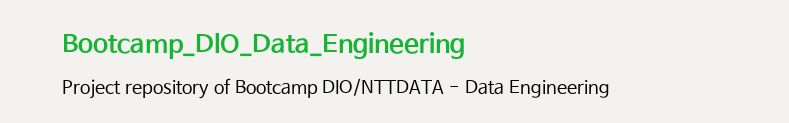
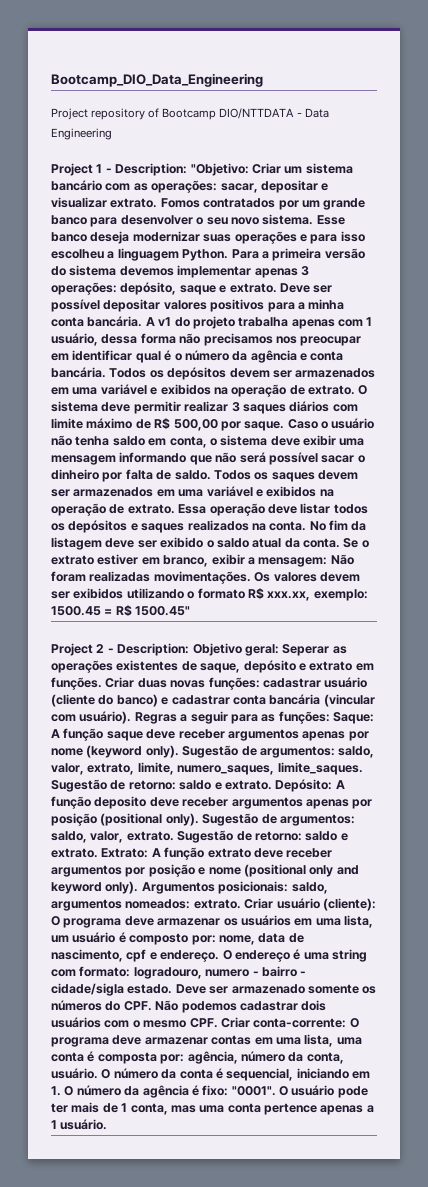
+ Project 1 - Description: "Objetivo: Criar um sistema bancário com as operações: sacar, depositar e visualizar extrato. Fomos contratados por um grande banco para desenvolver o seu novo sistema. Esse banco deseja modernizar suas operações e para isso escolheu a linguagem Python. Para a primeira versão do sistema devemos implementar apenas 3 operações: depósito, saque e extrato. Deve ser possível depositar valores positivos para a minha conta bancária. A v1 do projeto trabalha apenas com 1 usuário, dessa forma não precisamos nos preocupar em identificar qual é o número da agência e conta bancária. Todos os depósitos devem ser armazenados em uma variável e exibidos na operação de extrato. O sistema deve permitir realizar 3 saques diários com limite máximo de R$ 500,00 por saque. Caso o usuário não tenha saldo em conta, o sistema deve exibir uma mensagem informando que não será possível sacar o dinheiro por falta de saldo. Todos os saques devem ser armazenados em uma variável e exibidos na operação de extrato. Essa operação deve listar todos os depósitos e saques realizados na conta. No fim da listagem deve ser exibido o saldo atual da conta. Se o extrato estiver em branco, exibir a mensagem: Não foram realizadas movimentações. Os valores devem ser exibidos utilizando o formato R$ xxx.xx, exemplo: 1500.45 = R$ 1500.45"
+ Project 2 - Description: Objetivo geral: Seperar as operações existentes de saque, depósito e extrato em funções. Criar duas novas funções: cadastrar usuário (cliente do banco) e cadastrar conta bancária (vincular com usuário). Regras a seguir para as funções: Saque: A função saque deve receber argumentos apenas por nome (keyword only). Sugestão de argumentos: saldo, valor, extrato, limite, numero_saques, limite_saques. Sugestão de retorno: saldo e extrato. Depósito: A função deposito deve receber argumentos apenas por posição (positional only). Sugestão de argumentos: saldo, valor, extrato. Sugestão de retorno: saldo e extrato. Extrato: A função extrato deve receber argumentos por posição e nome (positional only and keyword only). Argumentos posicionais: saldo, argumentos nomeados: extrato. Criar usuário (cliente): O programa deve armazenar os usuários em uma lista, um usuário é composto por: nome, data de nascimento, cpf e endereço. O endereço é uma string com formato: logradouro, numero - bairro - cidade/sigla estado. Deve ser armazenado somente os números do CPF. Não podemos cadastrar dois usuários com o mesmo CPF. Criar conta-corrente: O programa deve armazenar contas em uma lista, uma conta é composta por: agência, número da conta, usuário. O número da conta é sequencial, iniciando em 1. O número da agência é fixo: "0001". O usuário pode ter mais de 1 conta, mas uma conta pertence apenas a 1 usuário.

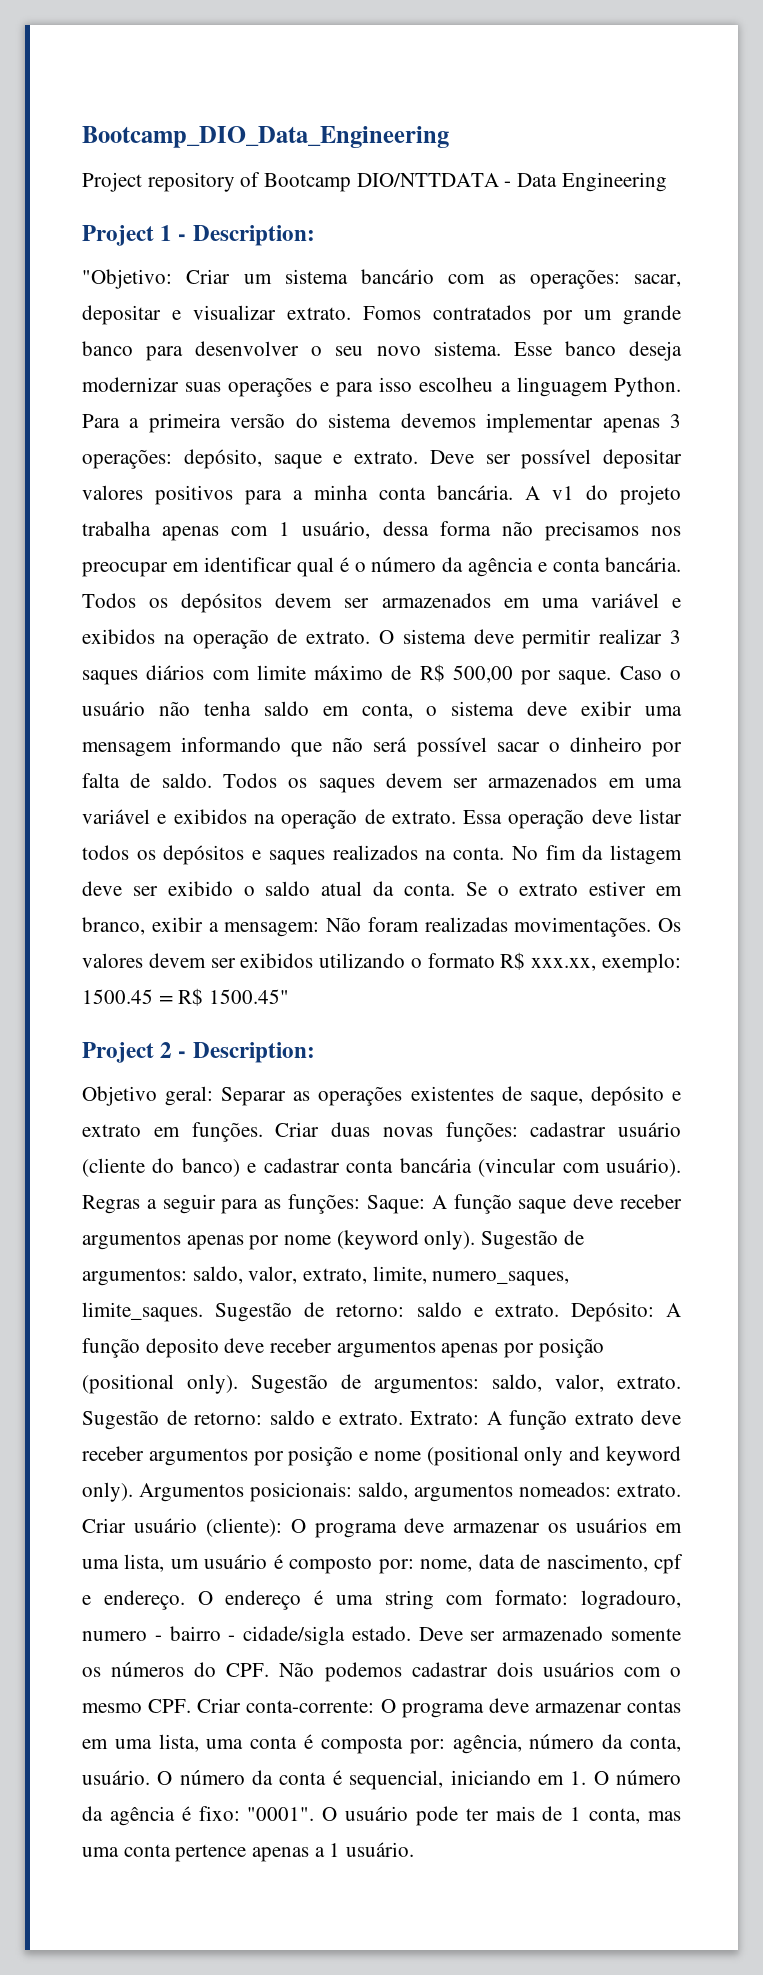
- Project 1 - Description: "Objetivo: Criar um sistema bancário com as operações: sacar, depositar e visualizar extrato.
+ Project 1 - Description:
+ "Objetivo: Criar um sistema bancário com as operações: sacar, depositar e visualizar extrato.
- Project 2 - Description: Objetivo geral: Seperar as operações existentes de saque, depósito e extrato em funções.
+ Project 2 - Description:
+ Objetivo geral: Separar as operações existentes de saque, depósito e extrato em funções.

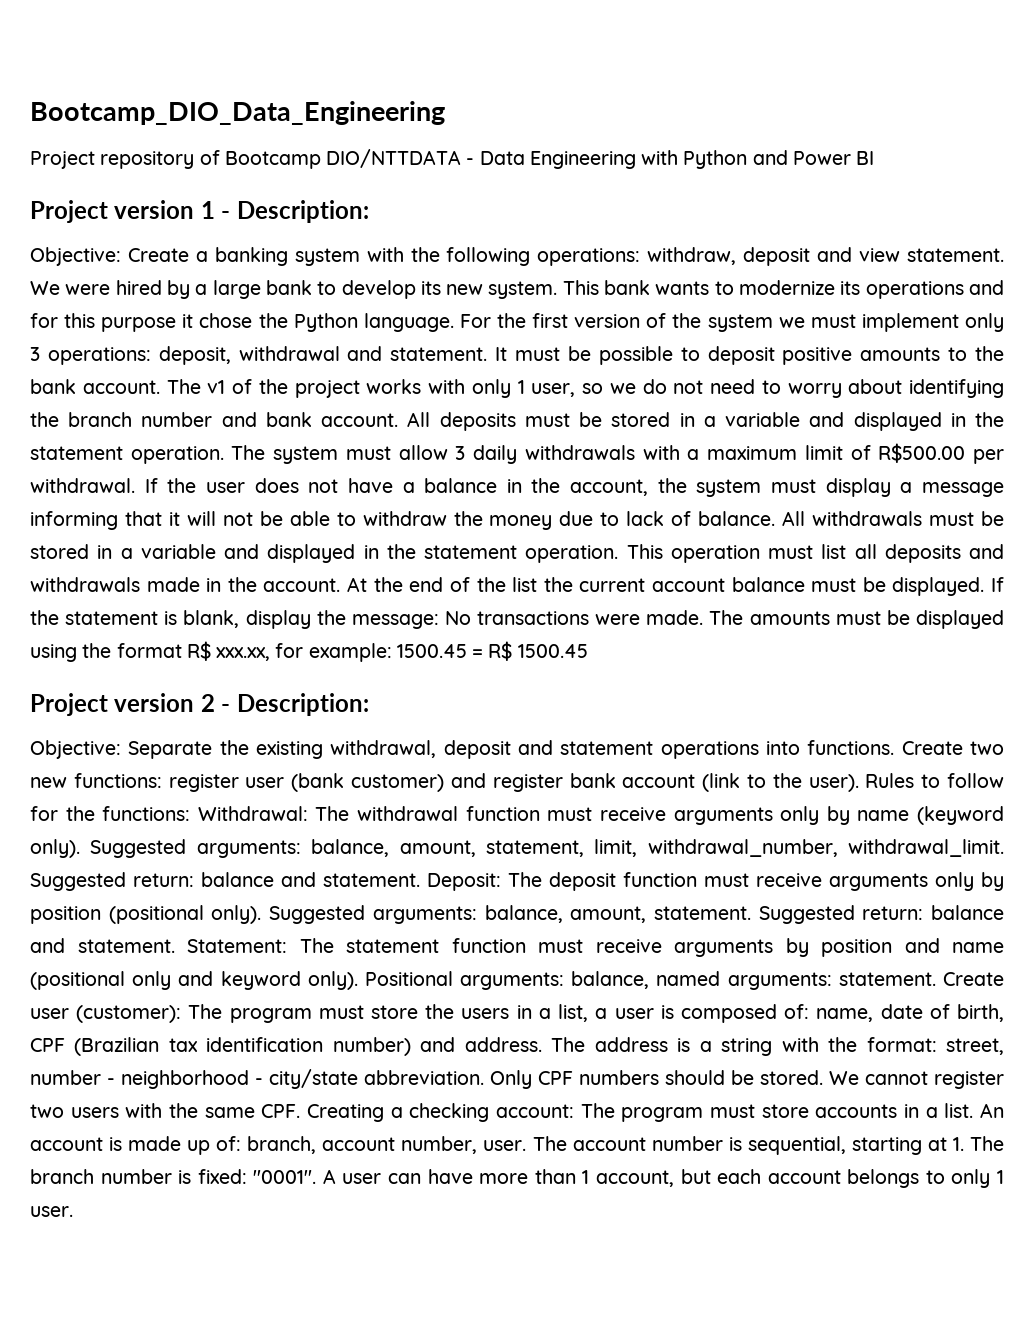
- Project repository of Bootcamp DIO/NTTDATA - Data Engineering
- Project 1 - Description:
+ Project repository of Bootcamp DIO/NTTDATA - Data Engineering with Python and Power BI
+ Project version 1 - Description:
- "Objetivo: Criar um sistema bancário com as operações: sacar, depositar e visualizar extrato. Fomos contratados por um grande banco para desenvolver o seu novo sistema. Esse banco deseja modernizar suas operações e para isso escolheu a linguagem Python. Para a primeira versão do sistema devemos implementar apenas 3 operações: depósito, saque e extrato. Deve ser possível depositar valores positivos para a minha conta bancária. A v1 do projeto trabalha apenas com 1 usuário, dessa forma não precisamos nos preocupar em identificar qual é o número da agência e conta bancária. Todos os depósitos devem ser armazenados em uma variável e exibidos na operação de extrato. O sistema deve permitir realizar 3 saques diários com limite máximo de R$ 500,00 por saque. Caso o usuário não tenha saldo em conta, o sistema deve exibir uma mensagem informando que não será possível sacar o dinheiro por falta de saldo. Todos os saques devem ser armazenados em uma variável e exibidos na operação de extrato. Essa operação deve listar todos os depósitos e saques realizados na conta. No fim da listagem deve ser exibido o saldo atual da conta. Se o extrato estiver em branco, exibir a mensagem: Não foram realizadas movimentações. Os valores devem ser exibidos utilizando o formato R$ xxx.xx, exemplo: 1500.45 = R$ 1500.45"
- Project 2 - Description:
+ Objective: Create a banking system with the following operations: withdraw, deposit and view statement. We were hired by a large bank to develop its new system. This bank wants to modernize its operations and for this purpose it chose the Python language. For the first version of the system we must implement only 3 operations: deposit, withdrawal and statement. It must be possible to deposit positive amounts to the bank account. The v1 of the project works with only 1 user, so we do not need to worry about identifying the branch number and bank account. All deposits must be stored in a variable and displayed in the statement operation. The system must allow 3 daily withdrawals with a maximum limit of R$500.00 per withdrawal. If the user does not have a balance in the account, the system must display a message informing that it will not be able to withdraw the money due to lack of balance. All withdrawals must be stored in a variable and displayed in the statement operation. This operation must list all deposits and withdrawals made in the account. At the end of the list the current account balance must be displayed. If the statement is blank, display the message: No transactions were made. The amounts must be displayed using the format R$ xxx.xx, for example: 1500.45 = R$ 1500.45
+ Project version 2 - Description:
- Objetivo geral: Separar as operações existentes de saque, depósito e extrato em funções. Criar duas novas funções: cadastrar usuário (cliente do banco) e cadastrar conta bancária (vincular com usuário). Regras a seguir para as funções: Saque: A função saque deve receber argumentos apenas por nome (keyword only). Sugestão de argumentos: saldo, valor, extrato, limite, numero_saques, limite_saques. Sugestão de retorno: saldo e extrato. Depósito: A função deposito deve receber argumentos apenas por posição (positional only). Sugestão de argumentos: saldo, valor, extrato. Sugestão de retorno: saldo e extrato. Extrato: A função extrato deve receber argumentos por posição e nome (positional only and keyword only).
+ Objective: Separate the existing withdrawal, deposit and statement operations into functions. Create two new functions: register user (bank customer) and register bank account (link to the user). Rules to follow for the functions: Withdrawal: The withdrawal function must receive arguments only by name (keyword only). Suggested arguments: balance, amount, statement, limit, withdrawal_number, withdrawal_limit. Suggested return: balance and statement. Deposit: The deposit function must receive arguments only by position (positional only). Suggested arguments: balance, amount, statement. Suggested return: balance and statement. Statement: The statement function must receive arguments by position and name (positional only and keyword only).
- Argumentos posicionais: saldo, argumentos nomeados: extrato. Criar usuário (cliente): O programa deve armazenar os usuários em uma lista, um usuário é composto por: nome, data de nascimento, cpf e endereço. O endereço é uma string com formato: logradouro, numero - bairro - cidade/sigla estado. Deve ser armazenado somente os números do CPF. Não podemos cadastrar dois usuários com o mesmo CPF. Criar conta-corrente: O programa deve armazenar contas em uma lista, uma conta é composta por: agência, número da conta, usuário. O número da conta é sequencial, iniciando em 1. O número da agência é fixo: "0001". O usuário pode ter mais de 1 conta, mas uma conta pertence apenas a 1 usuário.
+ Positional arguments: balance, named arguments: statement. Create user (customer): The program must store the users in a list, a user is composed of: name, date of birth, CPF (Brazilian tax identification number) and address. The address is a string with the format: street, number - neighborhood - city/state abbreviation. Only CPF numbers should be stored. We cannot register two users with the same CPF. Creating a checking account: The program must store accounts in a list. An account is made up of: branch, account number, user. The account number is sequential, starting at 1. The branch number is fixed: "0001". A user can have more than 1 account, but each account belongs to only 1 user.

